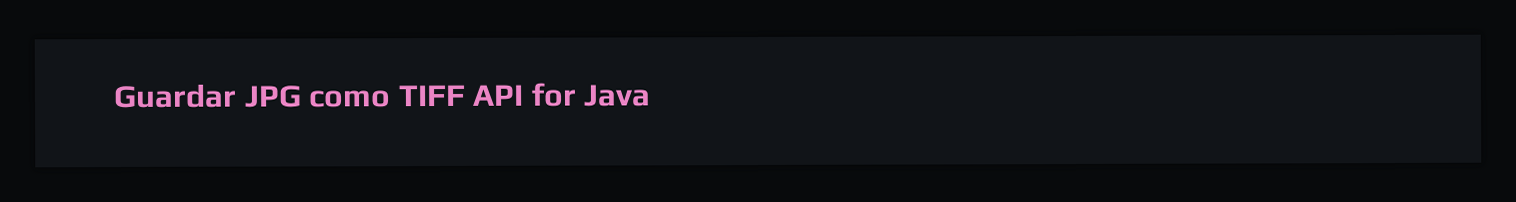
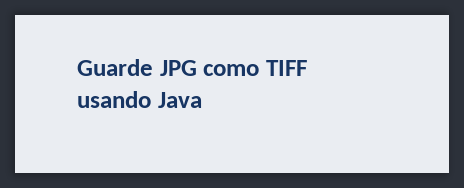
- Guardar JPG como TIFF API for Java
+ Guarde JPG como TIFF usando Java

